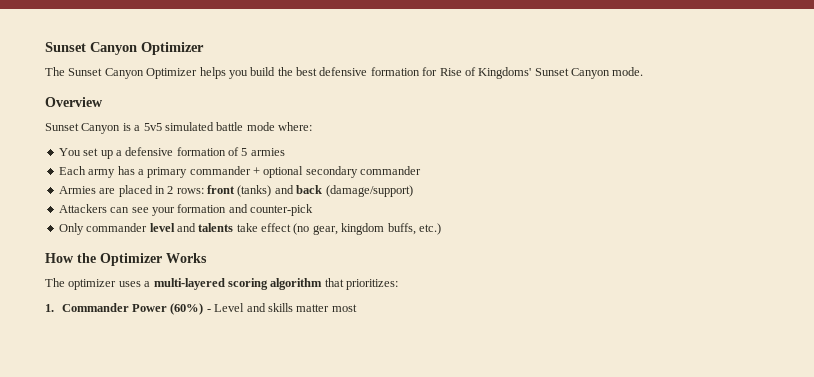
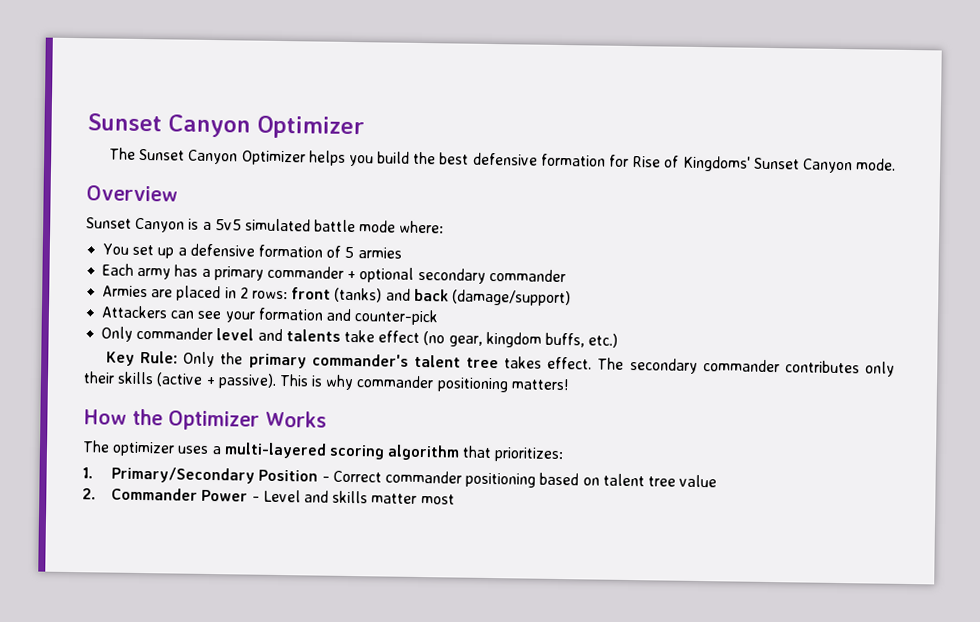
+ Key Rule: Only the primary commander's talent tree takes effect. The secondary commander contributes only their skills (active + passive). This is why commander positioning matters!
- 1. Commander Power (60%) - Level and skills matter most
+ 1. Primary/Secondary Position - Correct commander positioning based on talent tree value
+ 2. Commander Power - Level and skills matter most

